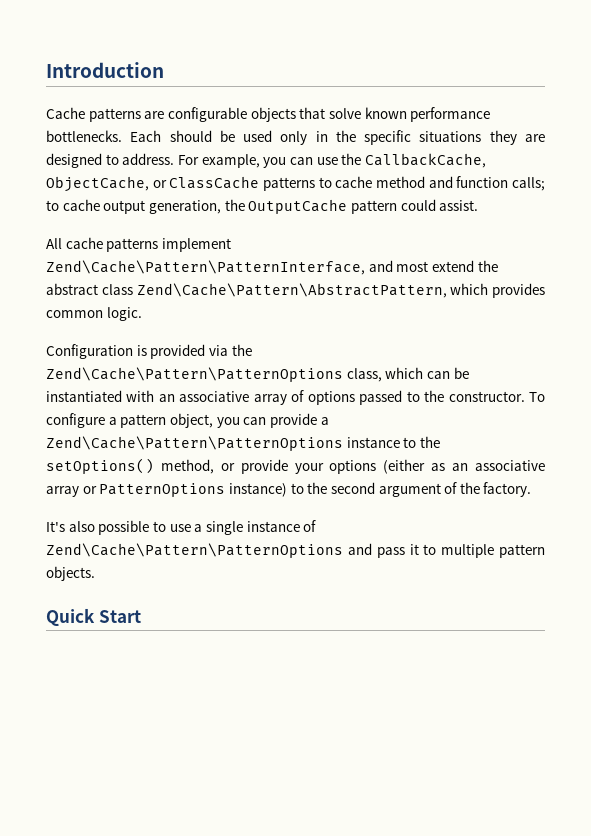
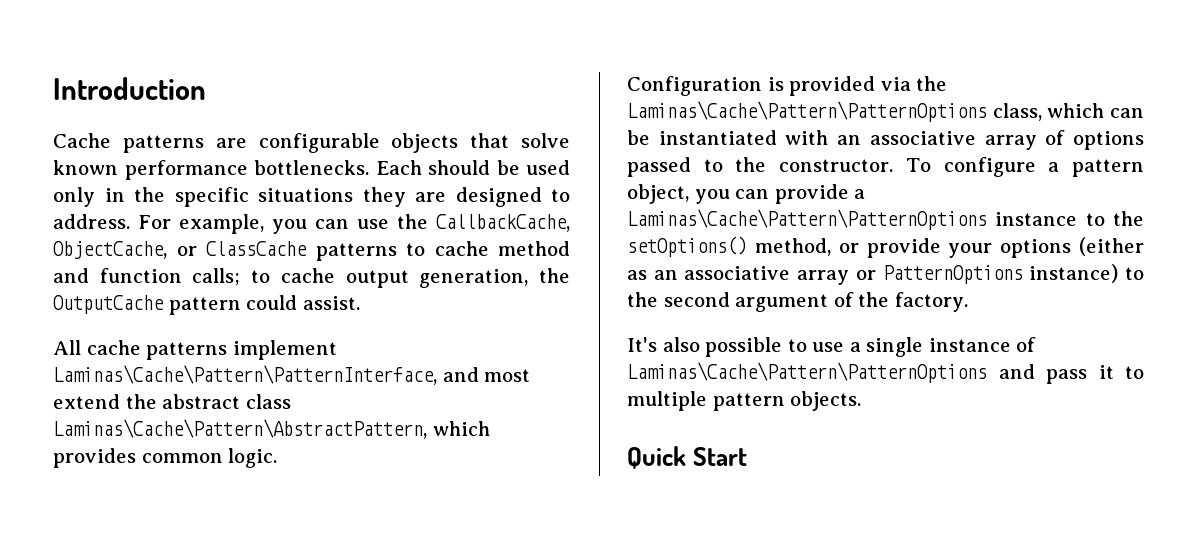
- All cache patterns implement Zend\Cache\Pattern\PatternInterface, and most extend the abstract class Zend\Cache\Pattern\AbstractPattern, which provides common logic.
+ All cache patterns implement Laminas\Cache\Pattern\PatternInterface, and most extend the abstract class Laminas\Cache\Pattern\AbstractPattern, which provides common logic.
- Configuration is provided via the Zend\Cache\Pattern\PatternOptions class, which can be instantiated with an associative array of options passed to the constructor.
+ Configuration is provided via the Laminas\Cache\Pattern\PatternOptions class, which can be instantiated with an associative array of options passed to the constructor.
- To configure a pattern object, you can provide a Zend\Cache\Pattern\PatternOptions instance to the setOptions() method, or provide your options (either as an associative array or PatternOptions instance) to the second argument of the factory.
+ To configure a pattern object, you can provide a Laminas\Cache\Pattern\PatternOptions instance to the setOptions() method, or provide your options (either as an associative array or PatternOptions instance) to the second argument of the factory.
- It's also possible to use a single instance of Zend\Cache\Pattern\PatternOptions and pass it to multiple pattern objects.
+ It's also possible to use a single instance of Laminas\Cache\Pattern\PatternOptions and pass it to multiple pattern objects.

